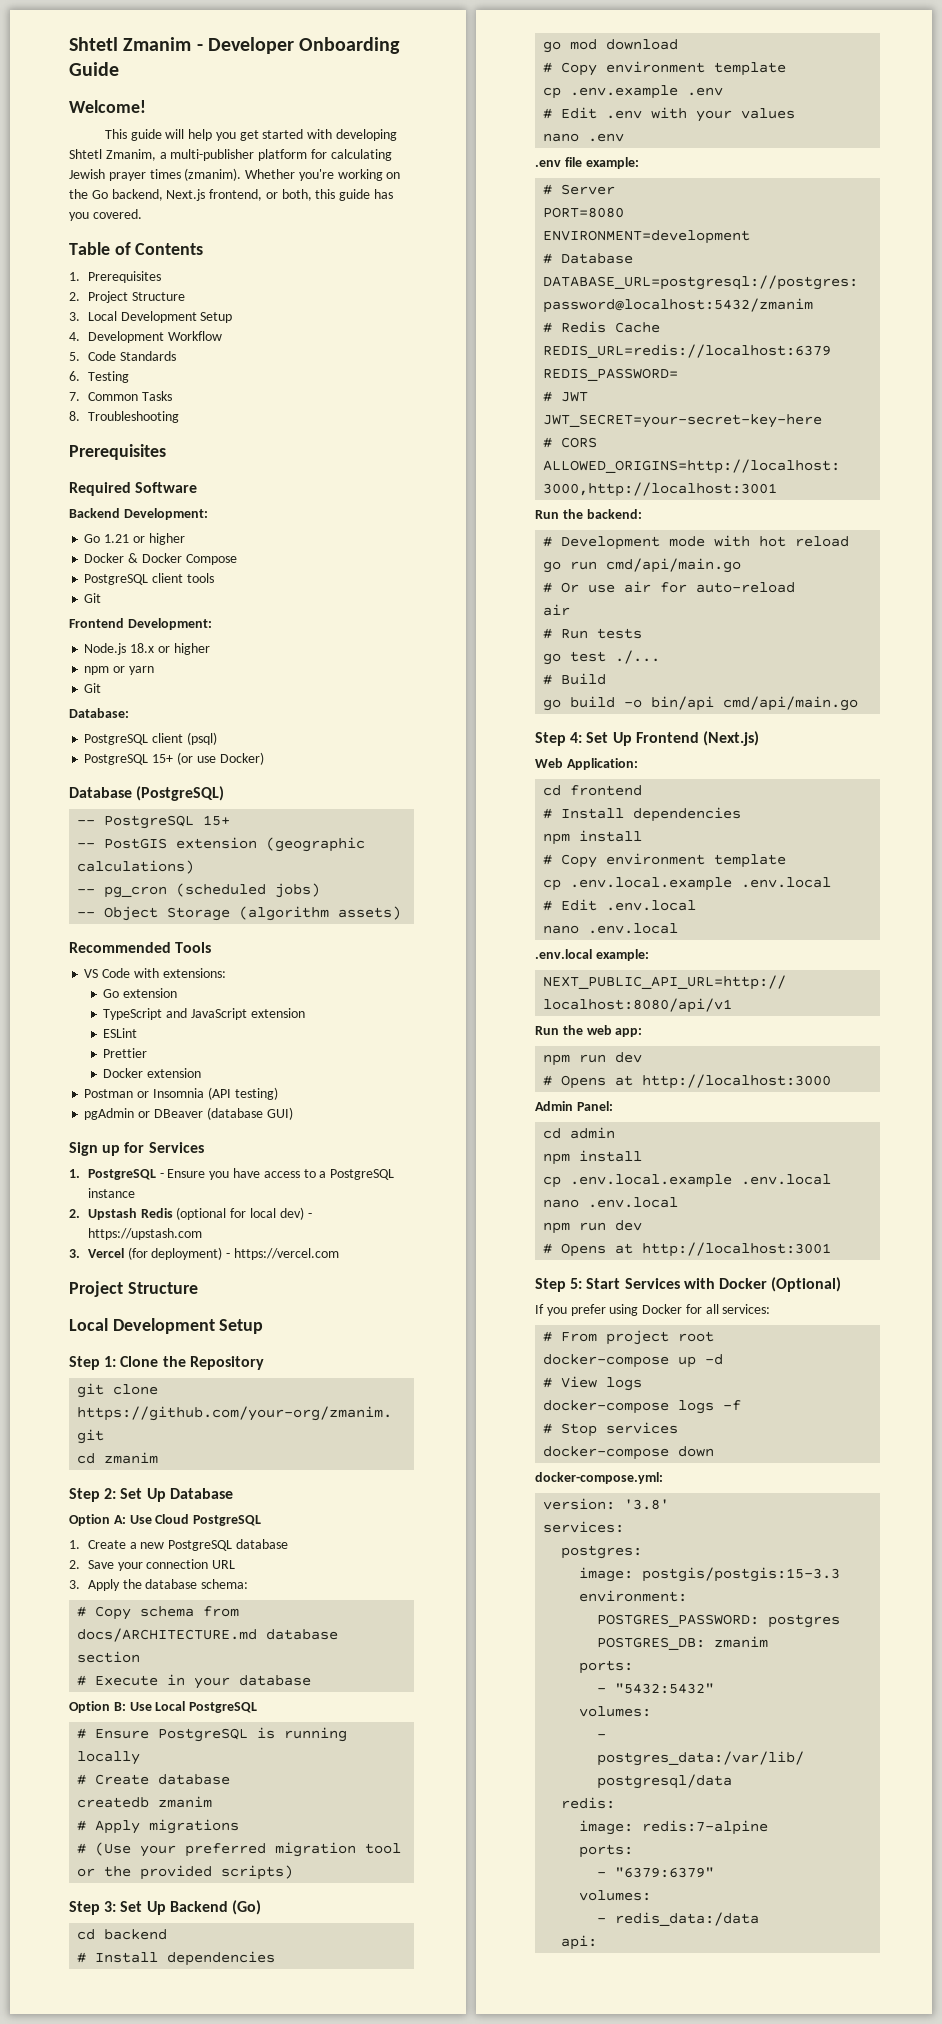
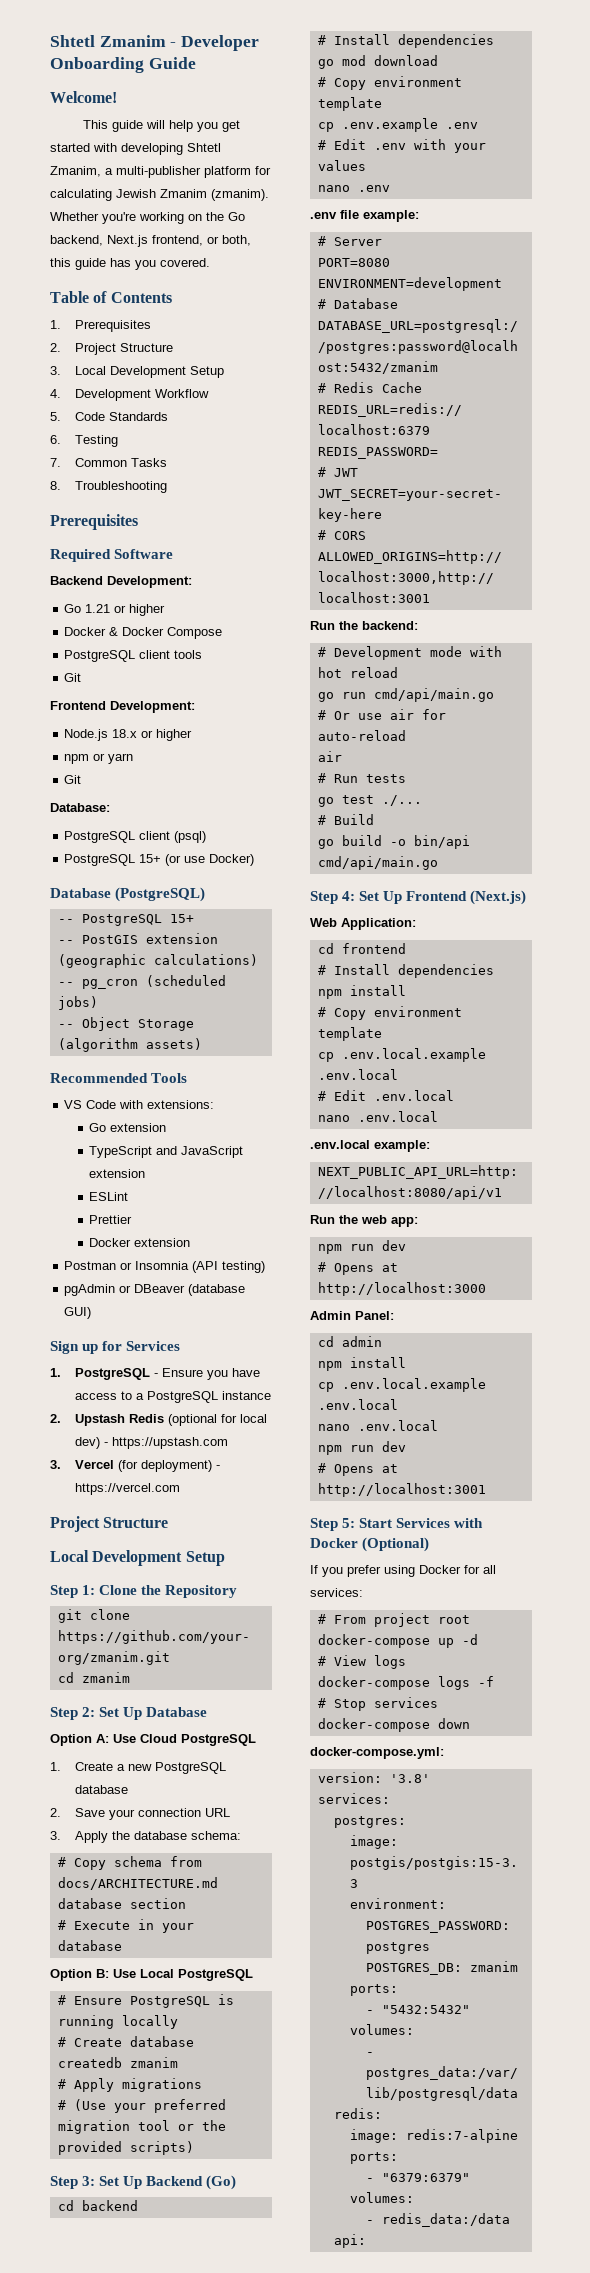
- This guide will help you get started with developing Shtetl Zmanim, a multi-publisher platform for calculating Jewish prayer times (zmanim).
+ This guide will help you get started with developing Shtetl Zmanim, a multi-publisher platform for calculating Jewish Zmanim (zmanim).

